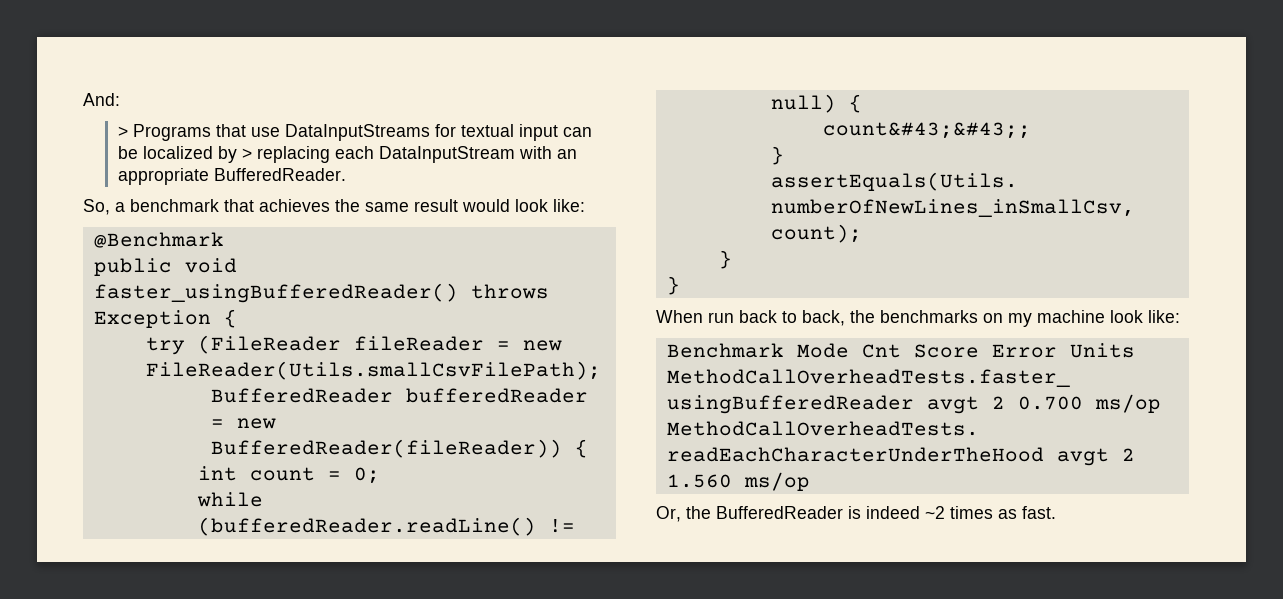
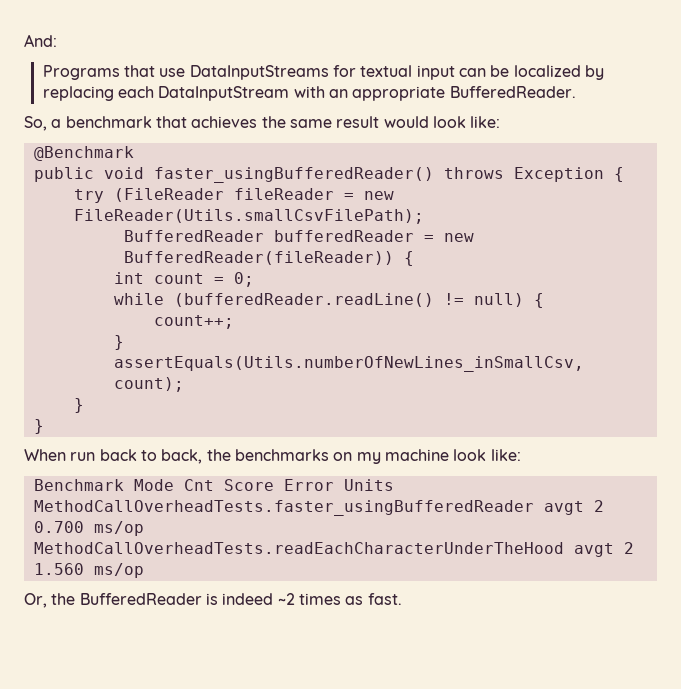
- > Programs that use DataInputStreams for textual input can be localized by > replacing each DataInputStream with an appropriate BufferedReader.
+ Programs that use DataInputStreams for textual input can be localized by replacing each DataInputStream with an appropriate BufferedReader.
- count&#43;&#43;;
+ count++;

